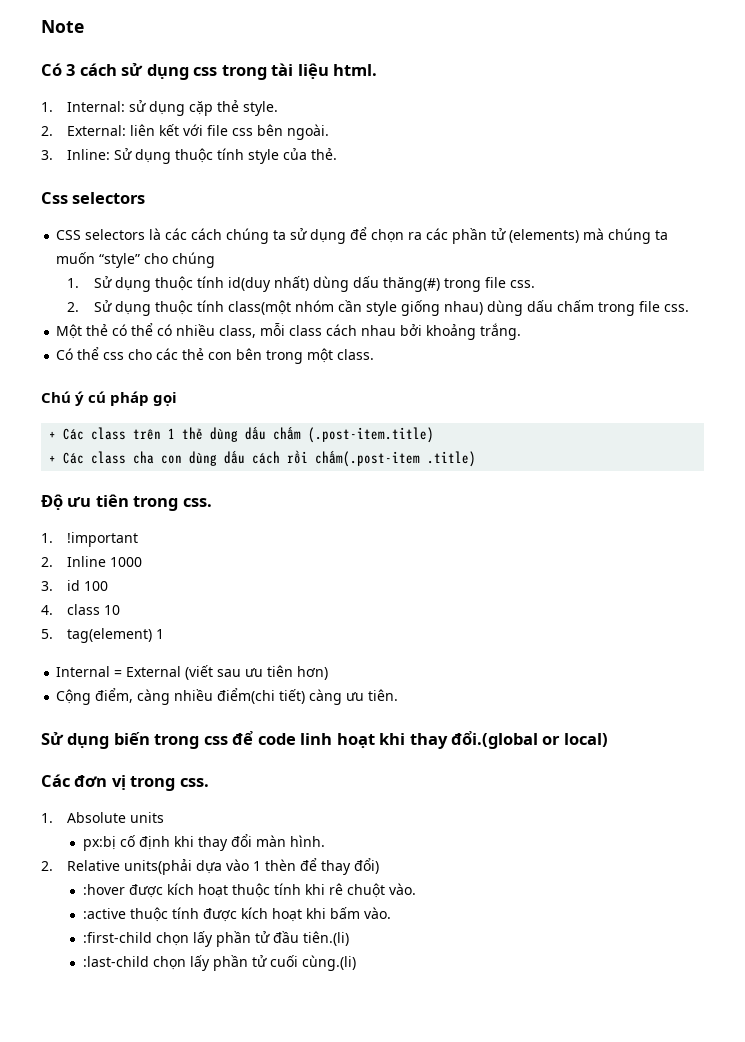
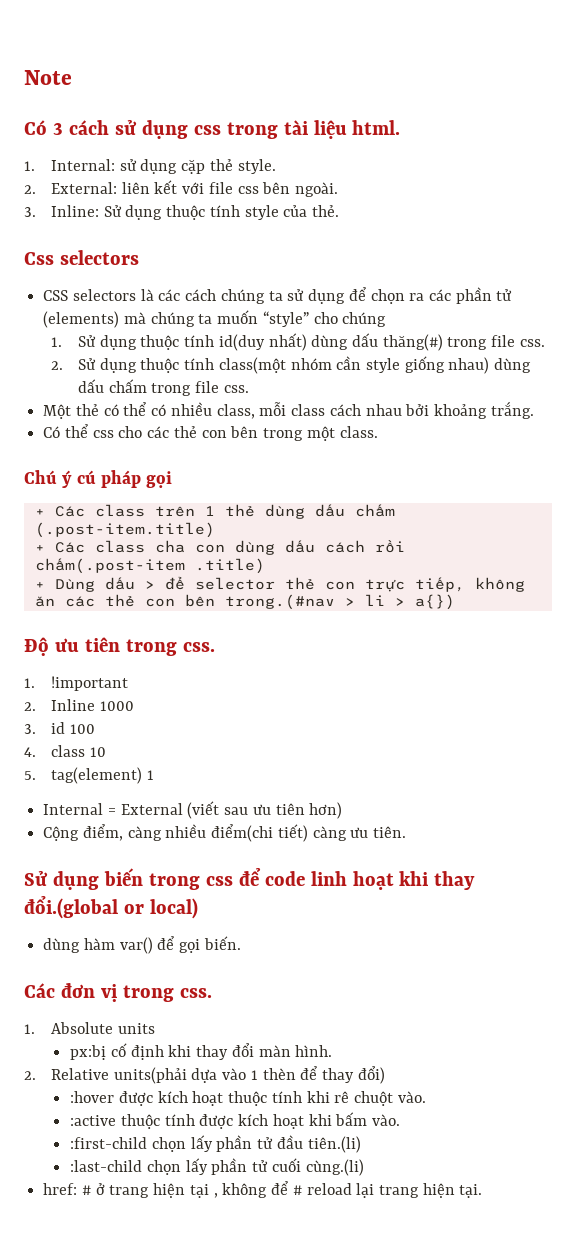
+ + Dùng dấu > để selector thẻ con trực tiếp, không ăn các thẻ con bên trong.(#nav > li > a{})
+ dùng hàm var() để gọi biến.
+ href: # ở trang hiện tại , không để # reload lại trang hiện tại.

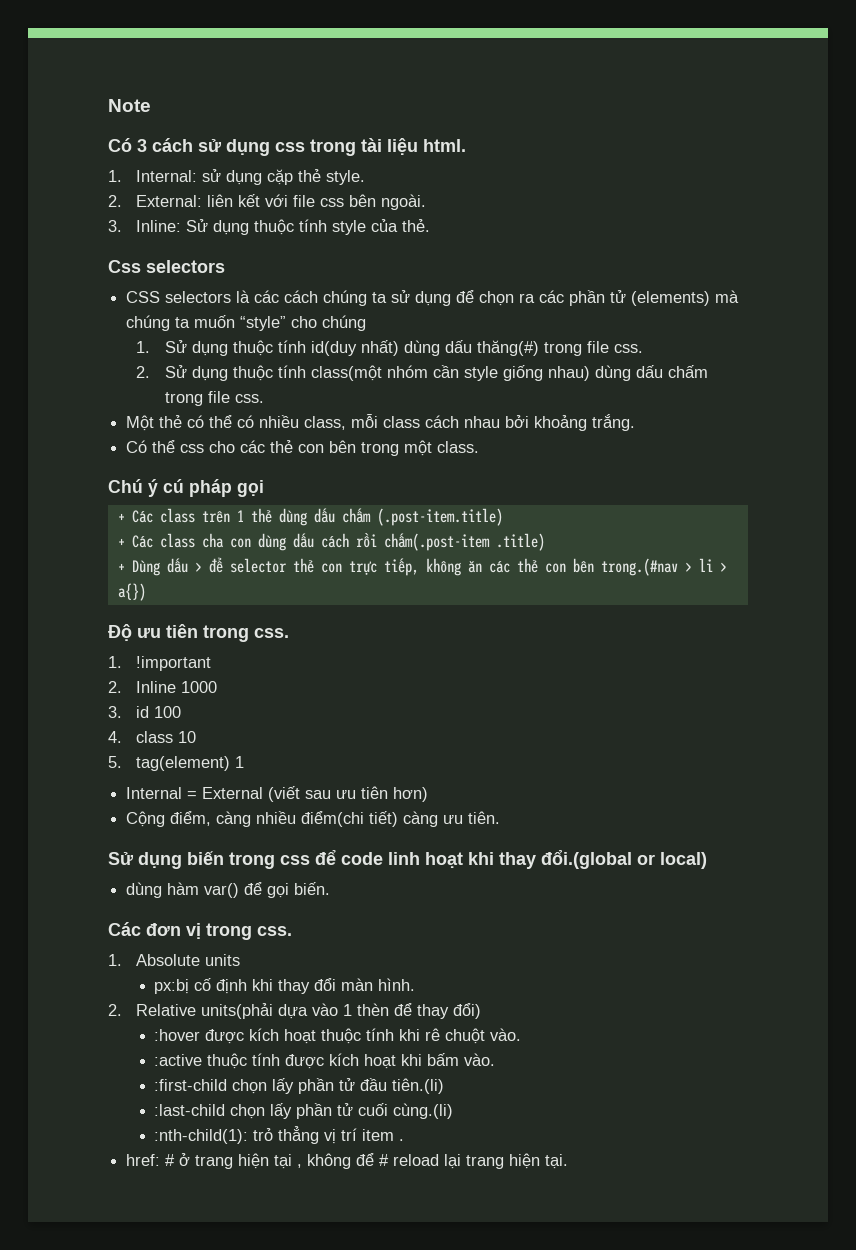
+ :nth-child(1): trỏ thẳng vị trí item .

